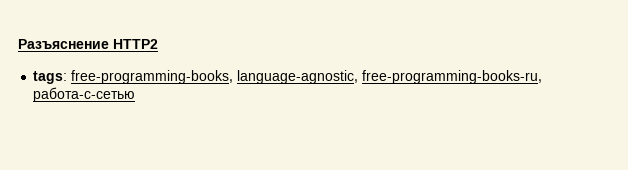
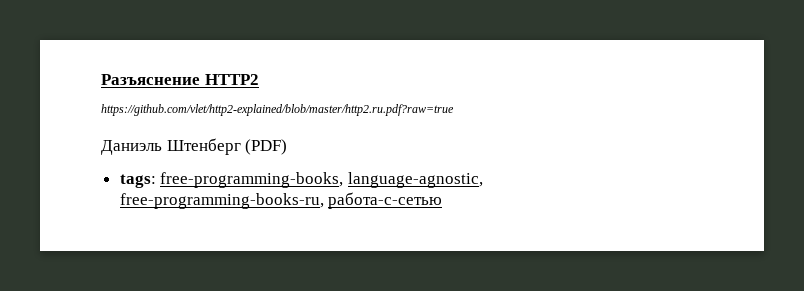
+ https://github.com/vlet/http2-explained/blob/master/http2.ru.pdf?raw=true
+ Даниэль Штенберг (PDF)

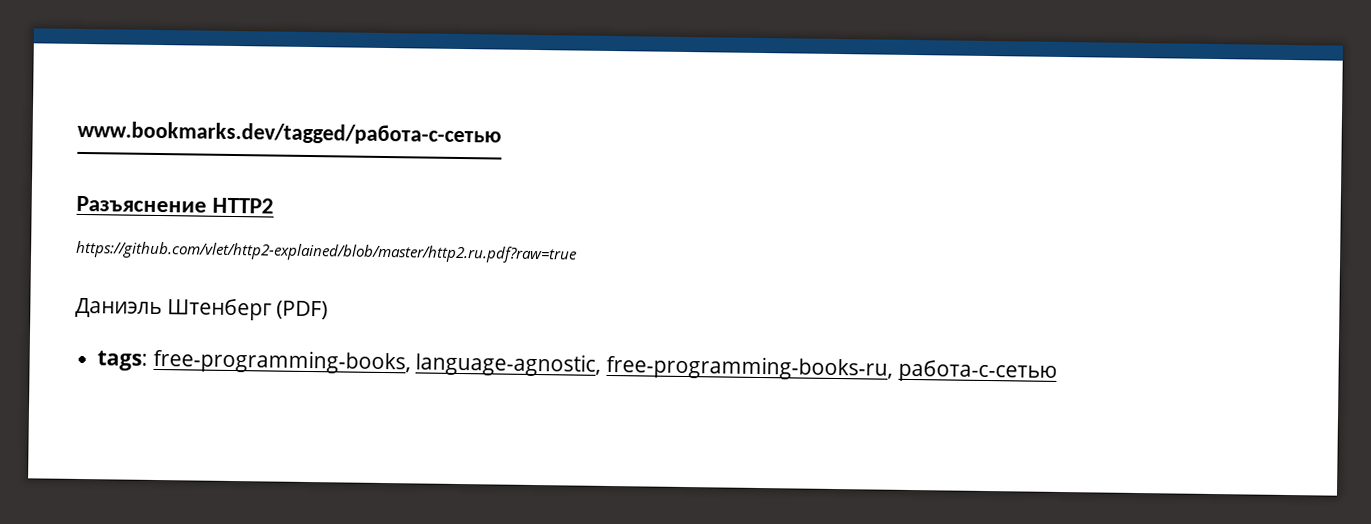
+ www.bookmarks.dev/tagged/работа-с-сетью

